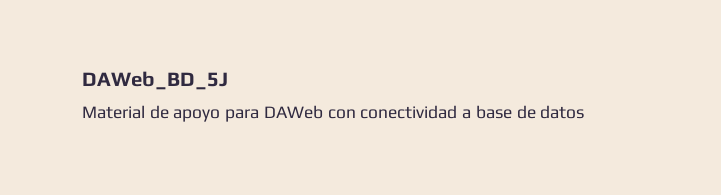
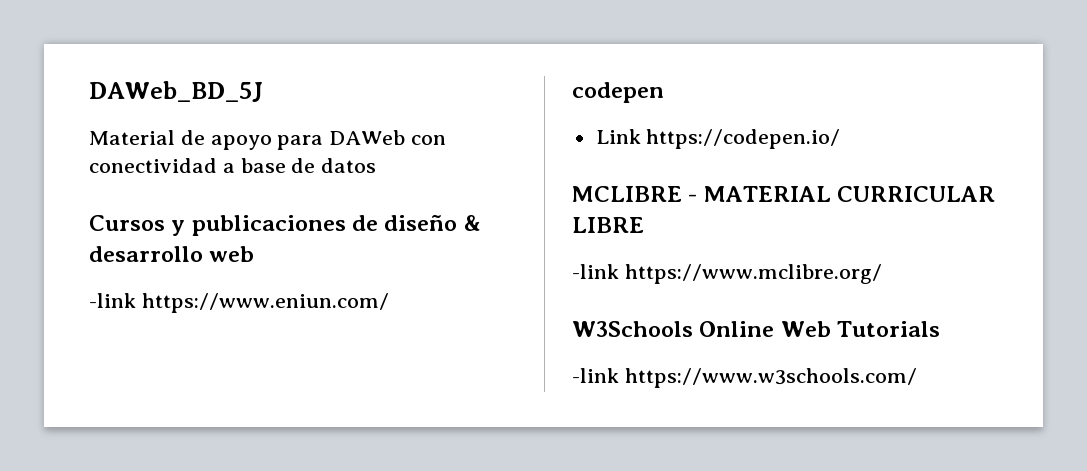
+ Cursos y publicaciones de diseño & desarrollo web
+ -link https://www.eniun.com/
+ codepen
+ Link https://codepen.io/
+ MCLIBRE - MATERIAL CURRICULAR LIBRE
+ -link https://www.mclibre.org/
+ W3Schools Online Web Tutorials
+ -link https://www.w3schools.com/

